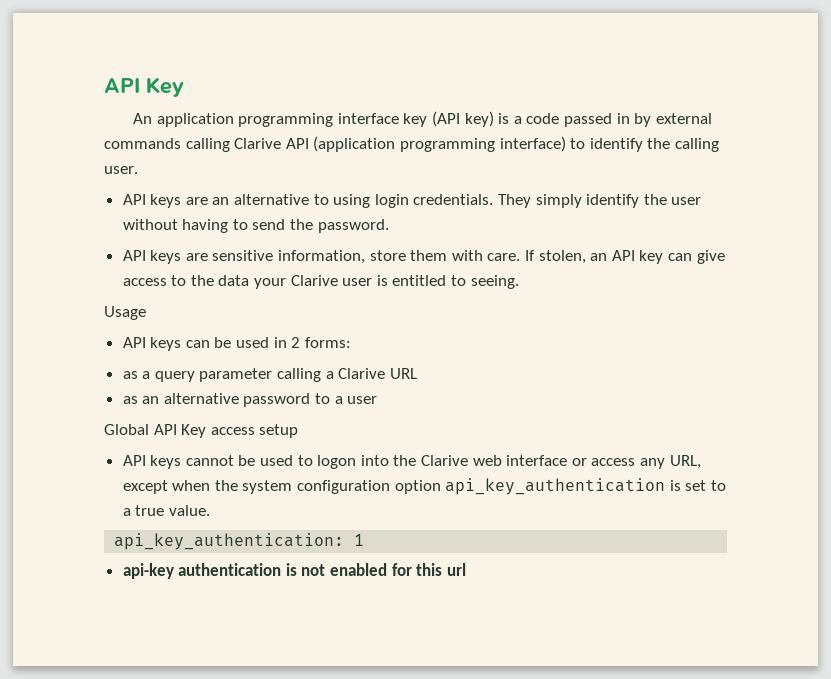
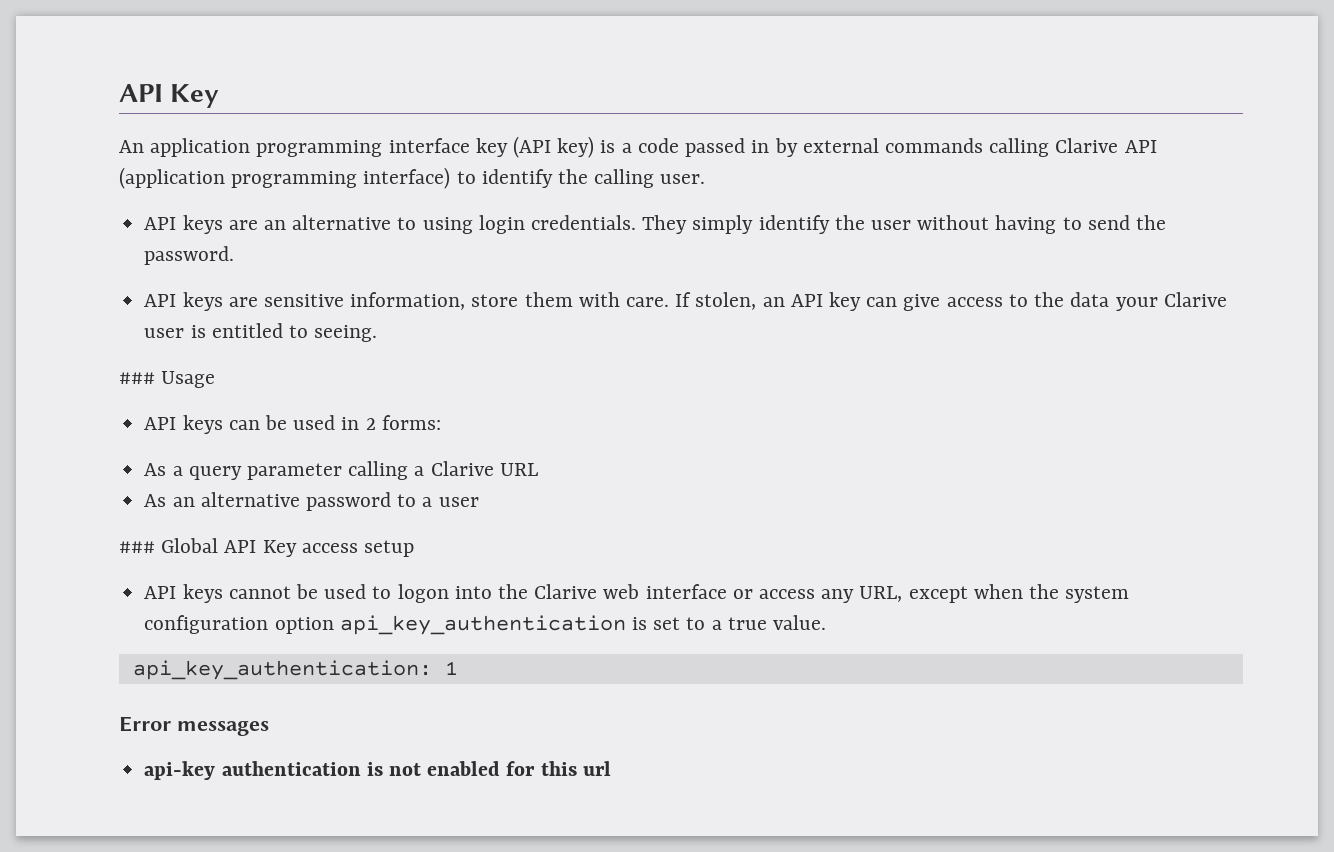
- Usage
+ ### Usage
- as a query parameter calling a Clarive URL
+ As a query parameter calling a Clarive URL
- as an alternative password to a user
+ As an alternative password to a user
- Global API Key access setup
+ ### Global API Key access setup
+ Error messages

